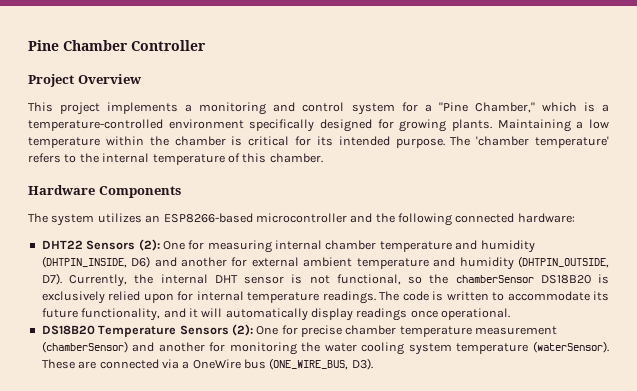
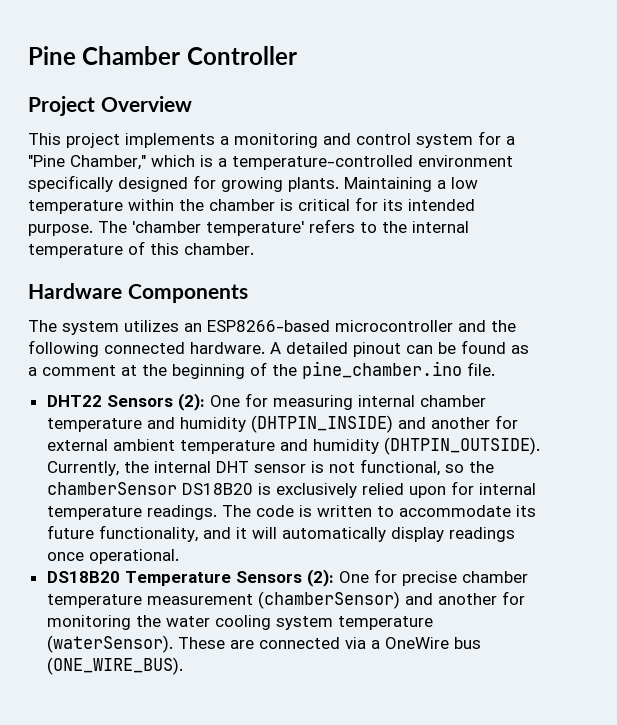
- The system utilizes an ESP8266-based microcontroller and the following connected hardware:
+ The system utilizes an ESP8266-based microcontroller and the following connected hardware. A detailed pinout can be found as a comment at the beginning of the pine_chamber.ino file.
- DHT22 Sensors (2): One for measuring internal chamber temperature and humidity (DHTPIN_INSIDE, D6) and another for external ambient temperature and humidity (DHTPIN_OUTSIDE, D7). Currently, the internal DHT sensor is not functional, so the chamberSensor DS18B20 is exclusively relied upon for internal temperature readings.
+ DHT22 Sensors (2): One for measuring internal chamber temperature and humidity (DHTPIN_INSIDE) and another for external ambient temperature and humidity (DHTPIN_OUTSIDE). Currently, the internal DHT sensor is not functional, so the chamberSensor DS18B20 is exclusively relied upon for internal temperature readings.
- These are connected via a OneWire bus (ONE_WIRE_BUS, D3).
+ These are connected via a OneWire bus (ONE_WIRE_BUS).

